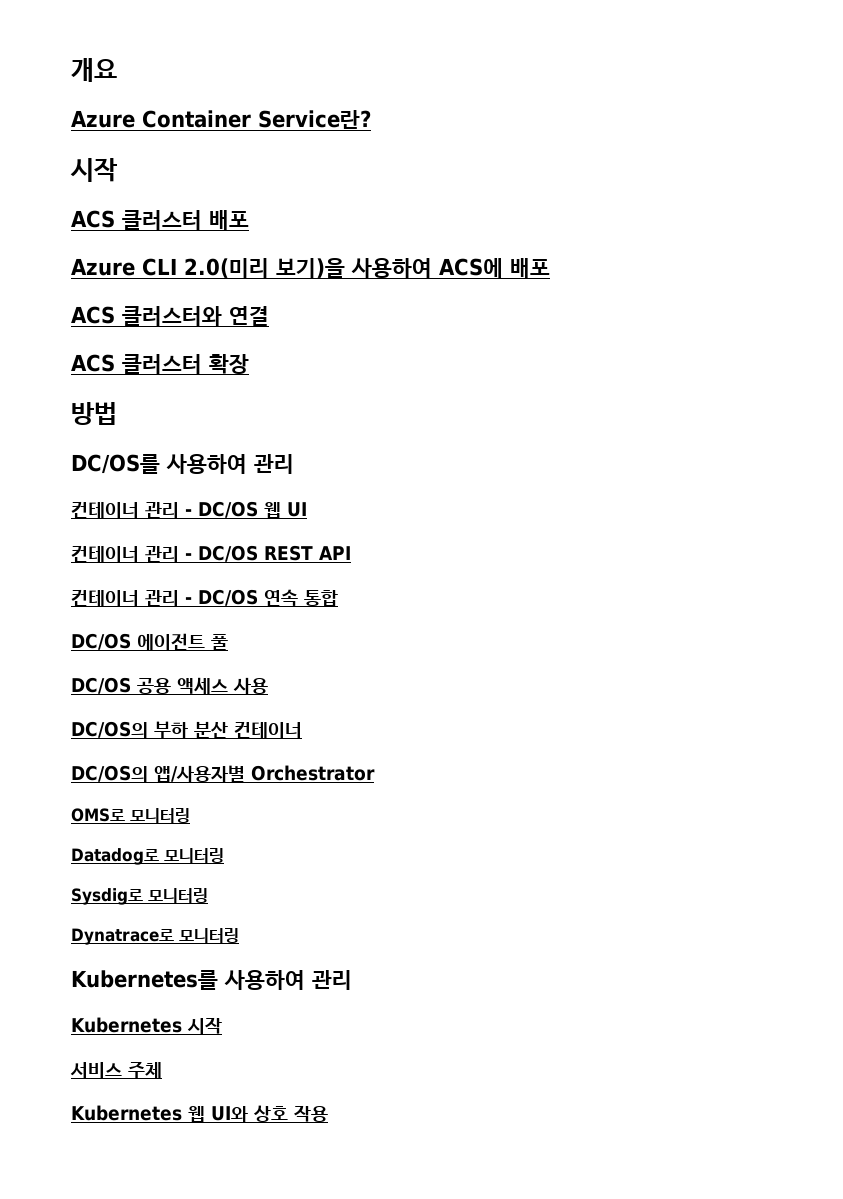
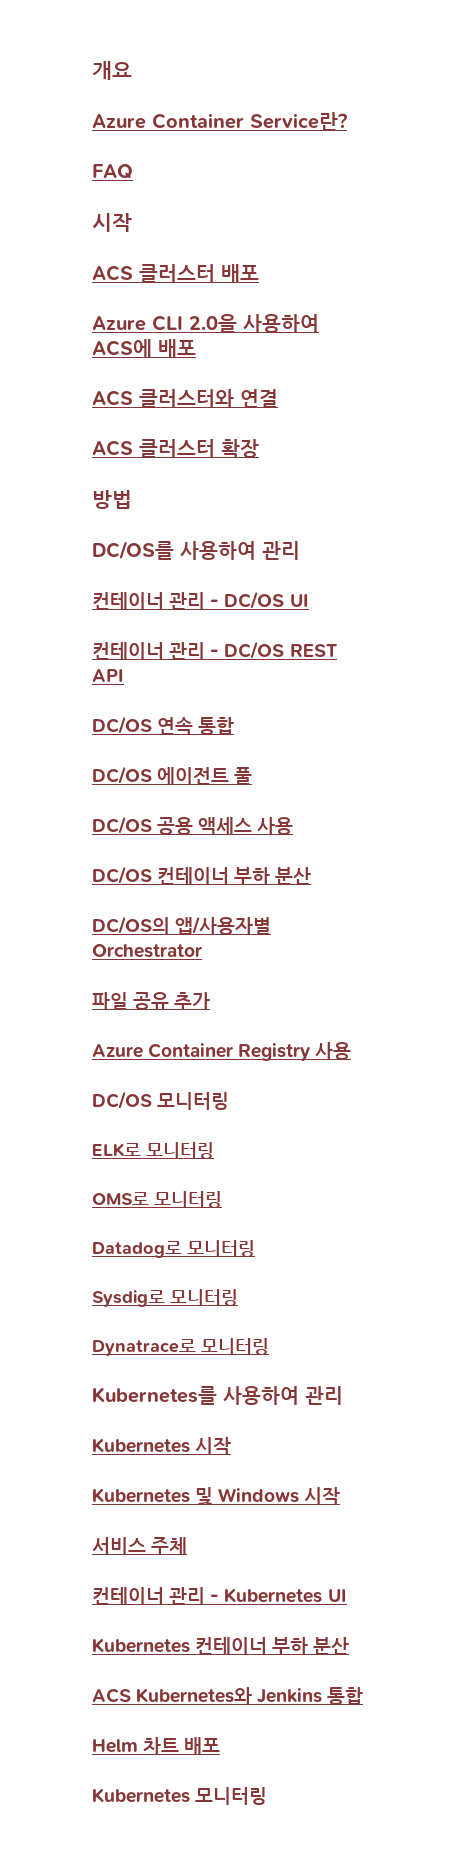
+ FAQ
- Azure CLI 2.0(미리 보기)을 사용하여 ACS에 배포
+ Azure CLI 2.0을 사용하여 ACS에 배포
- 컨테이너 관리 - DC/OS 웹 UI
+ 컨테이너 관리 - DC/OS UI
- 컨테이너 관리 - DC/OS 연속 통합
+ DC/OS 연속 통합
- DC/OS의 부하 분산 컨테이너
+ DC/OS 컨테이너 부하 분산
+ 파일 공유 추가
+ Azure Container Registry 사용
+ DC/OS 모니터링
+ ELK로 모니터링
+ Kubernetes 및 Windows 시작
  서비스 주체
- Kubernetes 웹 UI와 상호 작용
+ 컨테이너 관리 - Kubernetes UI
+ Kubernetes 컨테이너 부하 분산
+ ACS Kubernetes와 Jenkins 통합
+ Helm 차트 배포
+ Kubernetes 모니터링

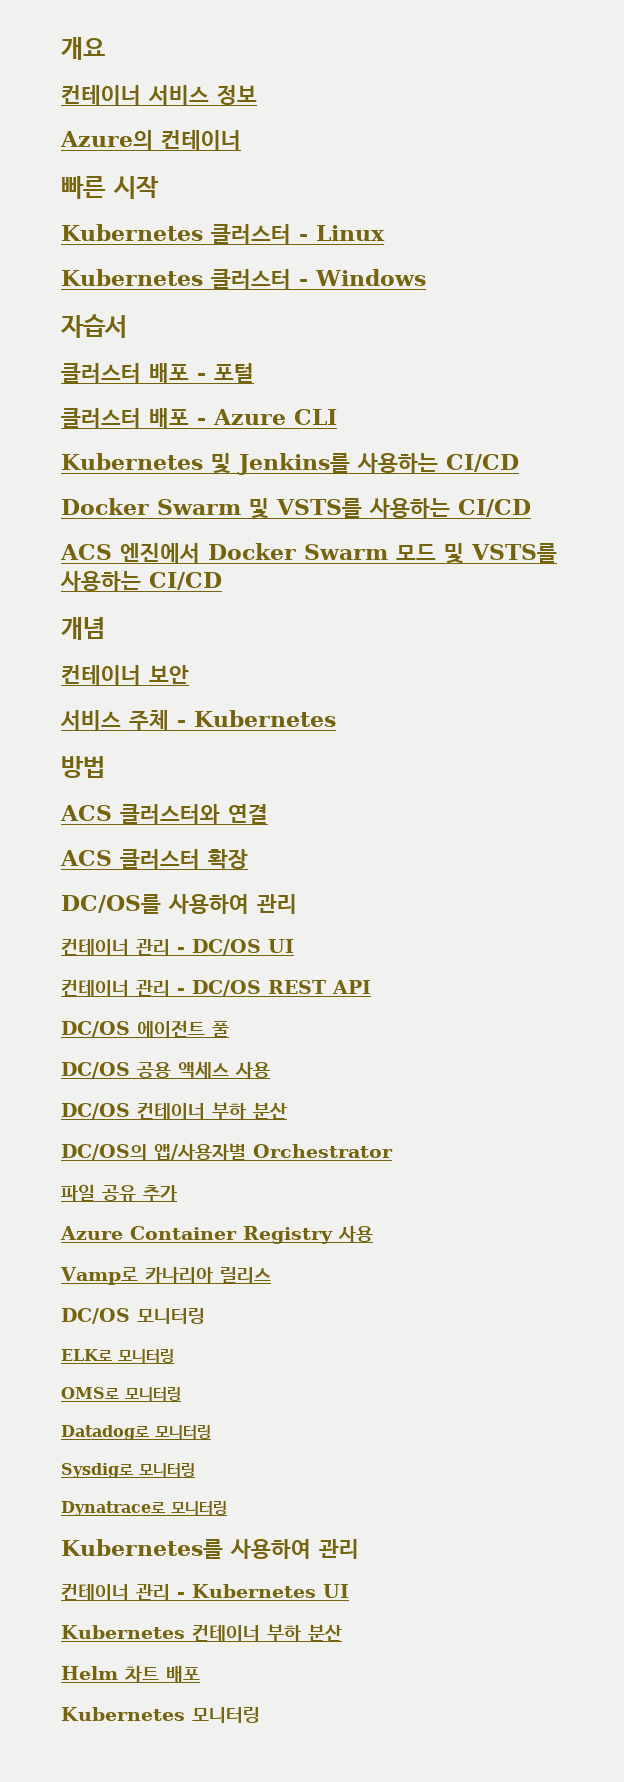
- Azure Container Service란?
- FAQ
- 시작
- ACS 클러스터 배포
- Azure CLI 2.0을 사용하여 ACS에 배포
+ 컨테이너 서비스 정보
+ Azure의 컨테이너
+ 빠른 시작
+ Kubernetes 클러스터 - Linux
+ Kubernetes 클러스터 - Windows
+ 자습서
+ 클러스터 배포 - 포털
+ 클러스터 배포 - Azure CLI
+ Kubernetes 및 Jenkins를 사용하는 CI/CD
+ Docker Swarm 및 VSTS를 사용하는 CI/CD
+ ACS 엔진에서 Docker Swarm 모드 및 VSTS를 사용하는 CI/CD
+ 개념
+ 컨테이너 보안
+ 서비스 주체 - Kubernetes
+ 방법
- 방법
- DC/OS 연속 통합
+ Vamp로 카나리아 릴리스
- Kubernetes 시작
- Kubernetes 및 Windows 시작
- 서비스 주체
- ACS Kubernetes와 Jenkins 통합

